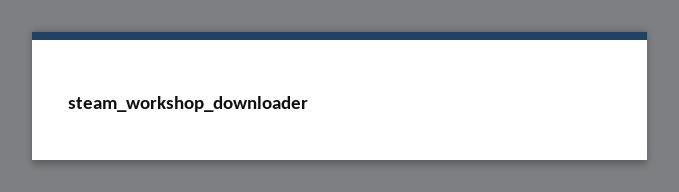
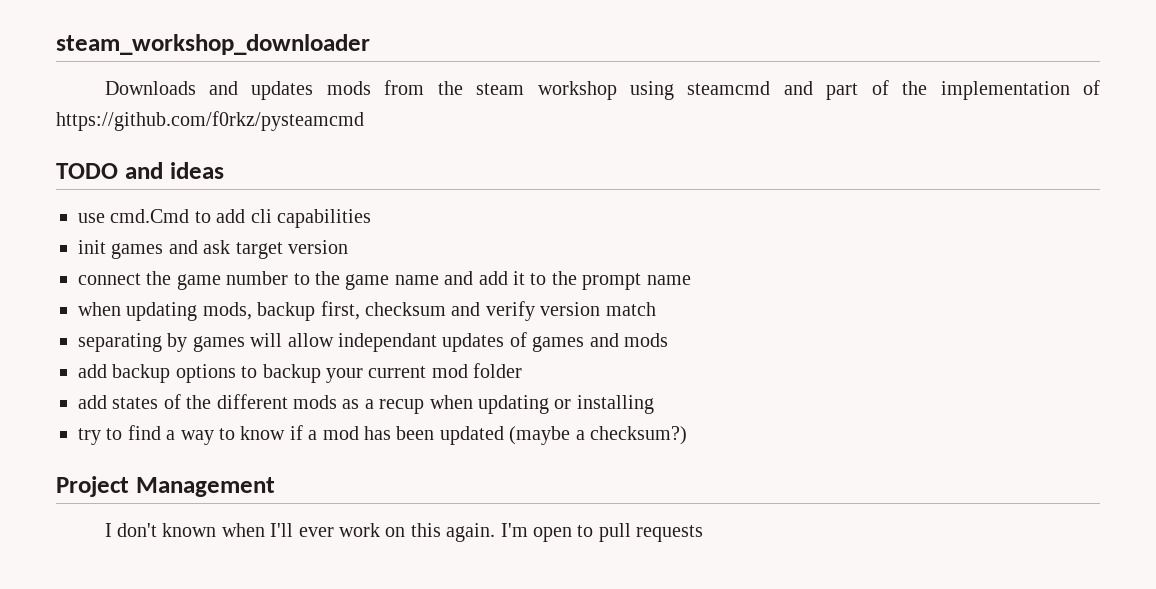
+ Downloads and updates mods from the steam workshop using steamcmd and part of the implementation of https://github.com/f0rkz/pysteamcmd
+ TODO and ideas
+ use cmd.Cmd to add cli capabilities
+ init games and ask target version
+ connect the game number to the game name and add it to the prompt name
+ when updating mods, backup first, checksum and verify version match
+ separating by games will allow independant updates of games and mods
+ add backup options to backup your current mod folder
+ add states of the different mods as a recup when updating or installing
+ try to find a way to know if a mod has been updated (maybe a checksum?)
+ Project Management
+ I don't known when I'll ever work on this again. I'm open to pull requests

